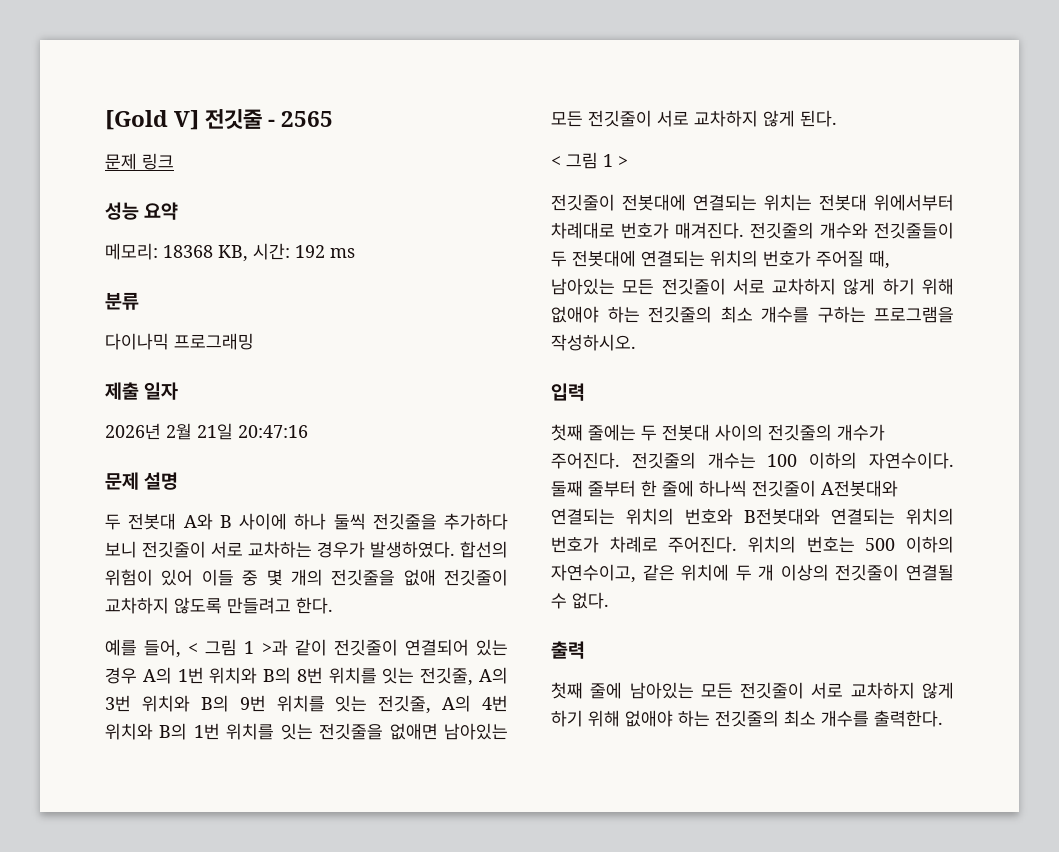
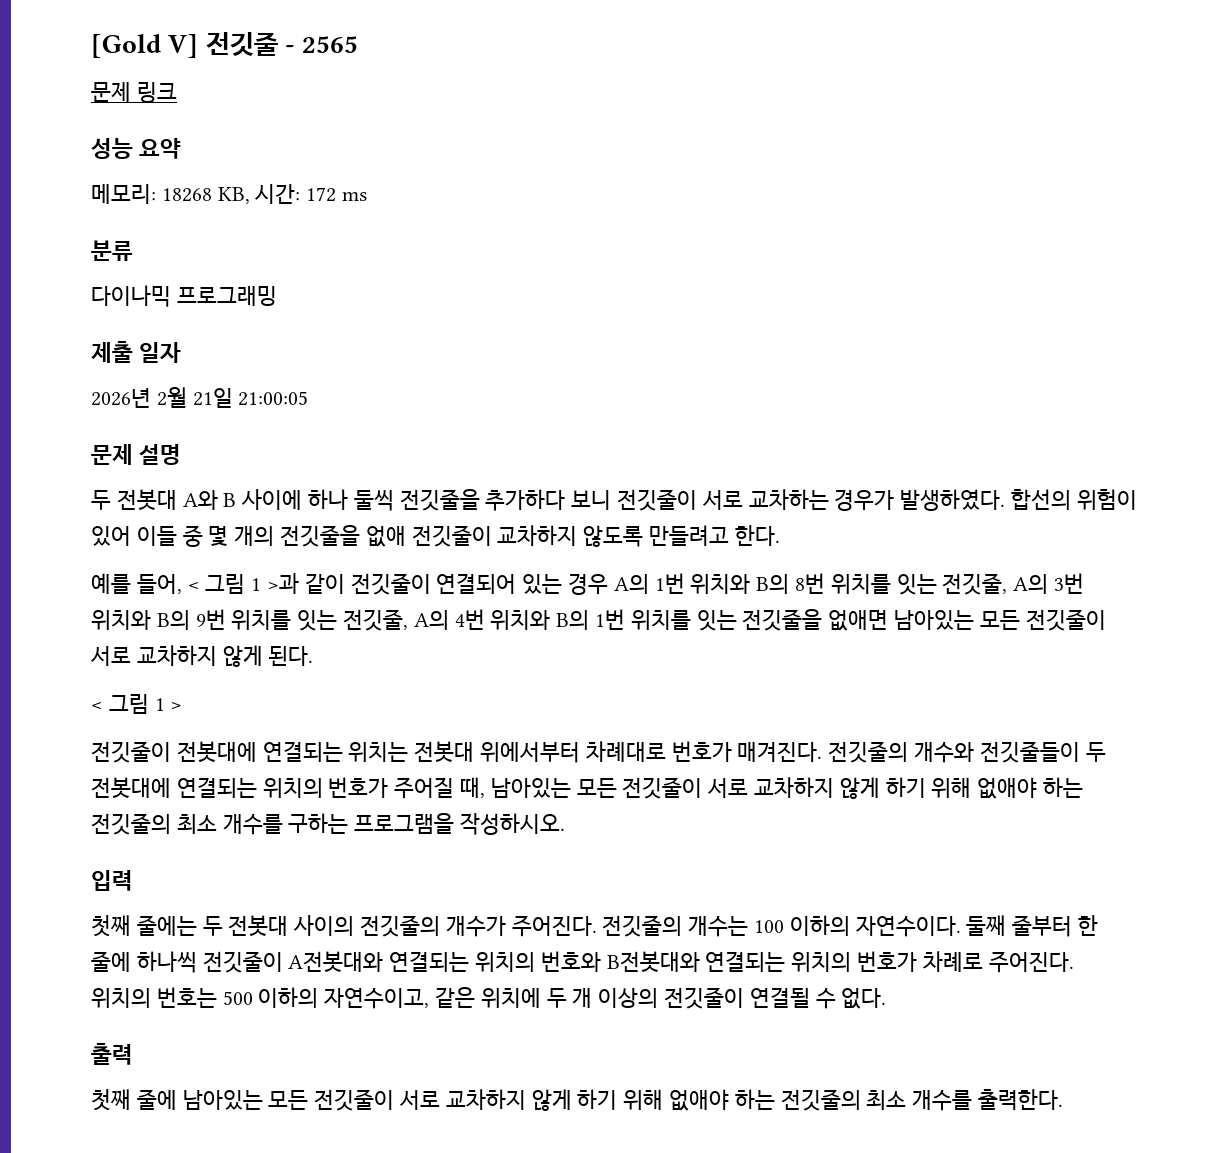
- 메모리: 18368 KB, 시간: 192 ms
+ 메모리: 18268 KB, 시간: 172 ms
- 2026년 2월 21일 20:47:16
+ 2026년 2월 21일 21:00:05

